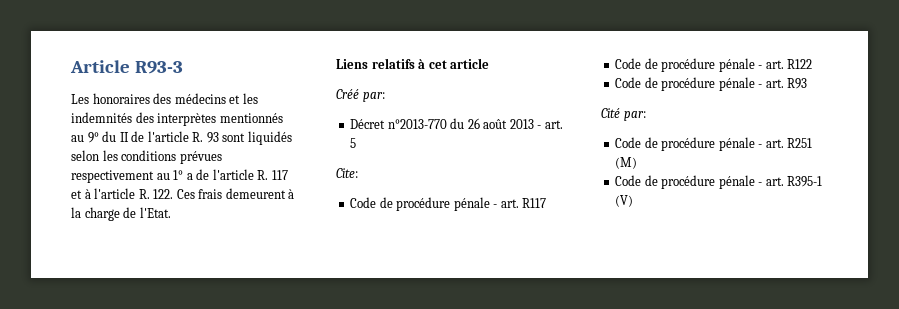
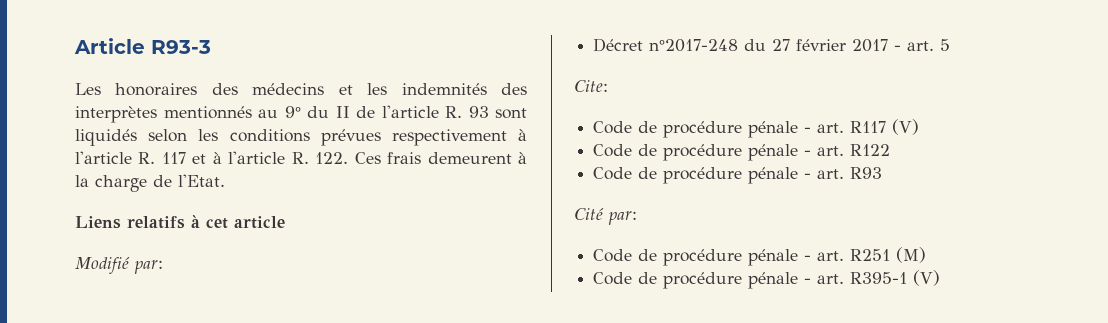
- Les honoraires des médecins et les indemnités des interprètes mentionnés au 9° du II de l'article R. 93 sont liquidés selon les conditions prévues respectivement au 1° a de l'article R. 117 et à l'article R. 122. Ces frais demeurent à la charge de l'Etat.
+ Les honoraires des médecins et les indemnités des interprètes mentionnés au 9° du II de l'article R. 93 sont liquidés selon les conditions prévues respectivement à l'article R. 117 et à l'article R. 122. Ces frais demeurent à la charge de l'Etat.
- Créé par:
+ Modifié par:
- Décret n°2013-770 du 26 août 2013 - art. 5
+ Décret n°2017-248 du 27 février 2017 - art. 5
- Code de procédure pénale - art. R117
+ Code de procédure pénale - art. R117 (V)

